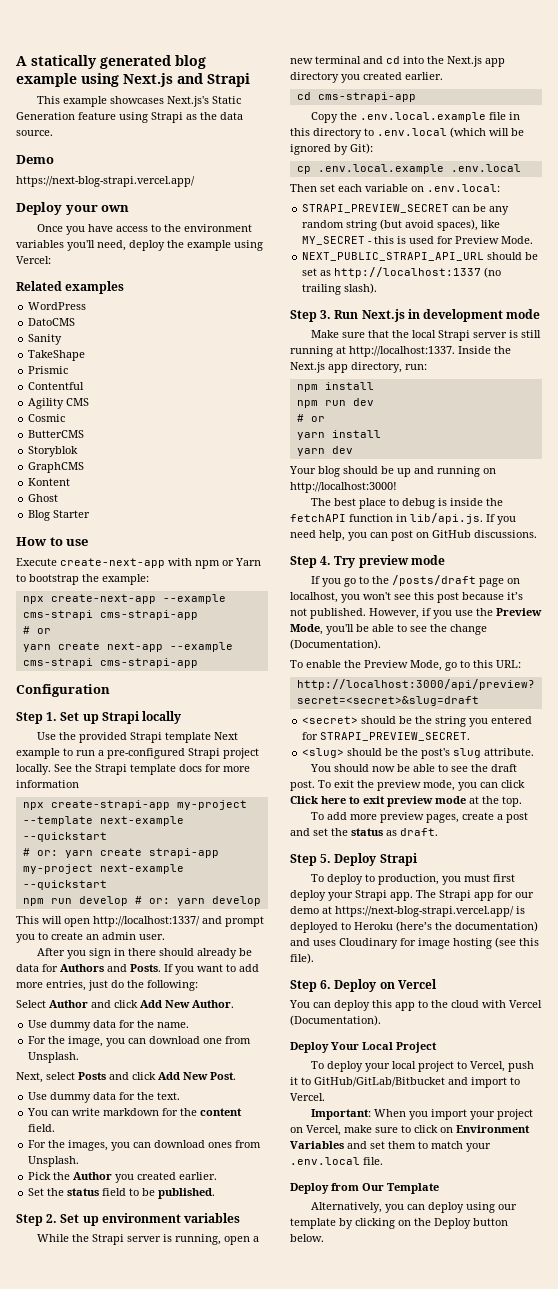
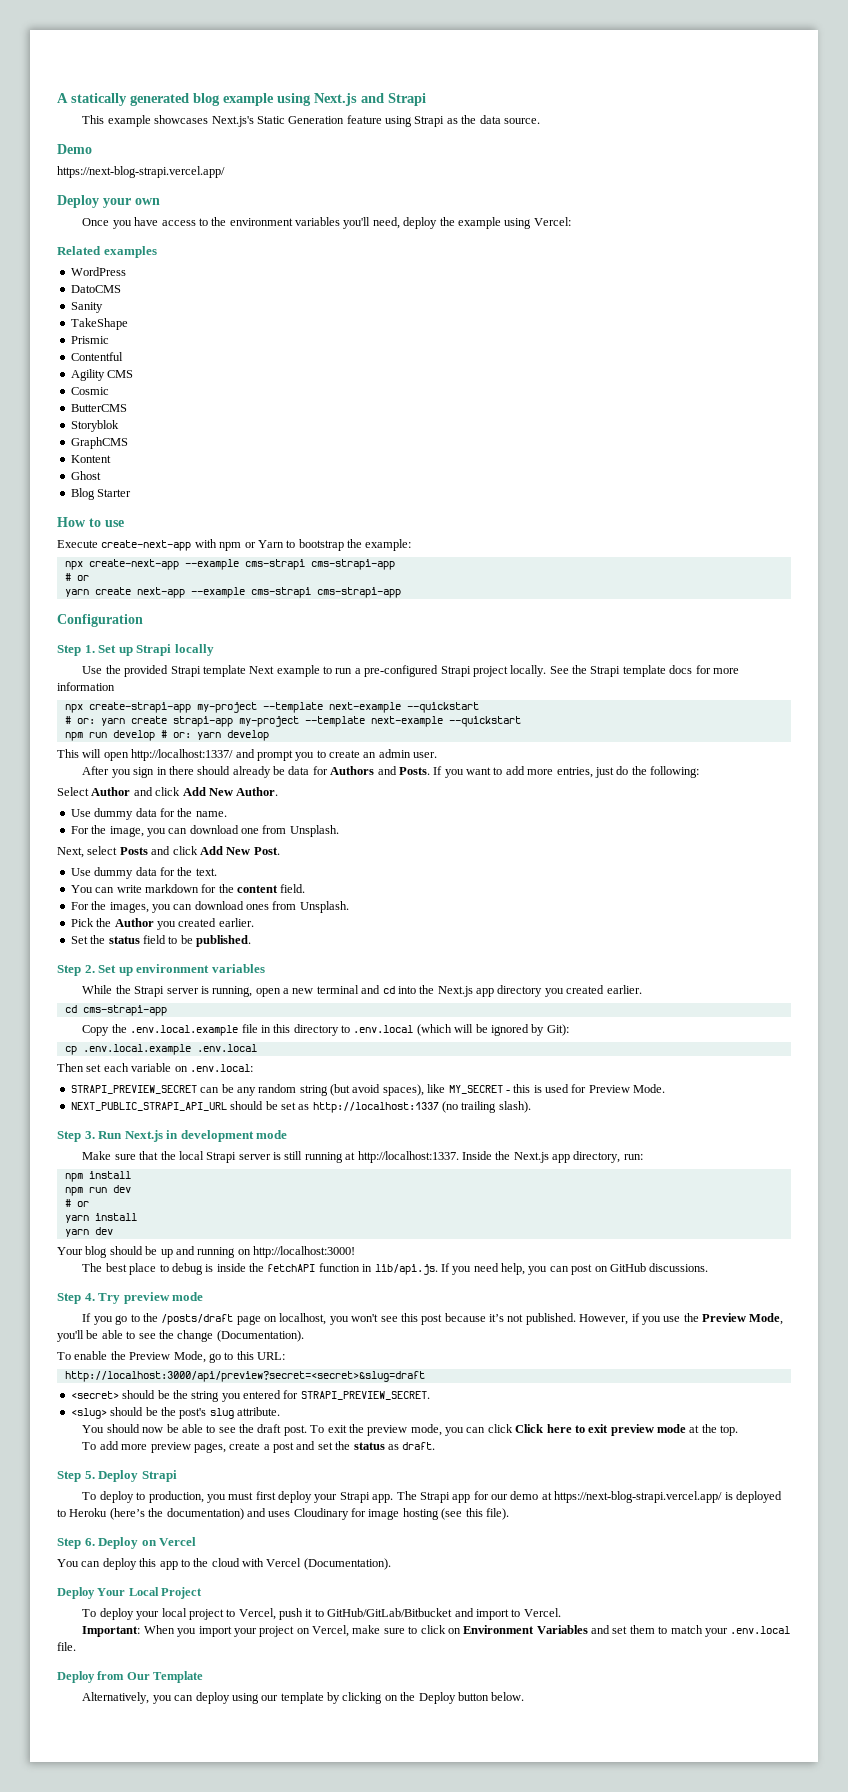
- # or: yarn create strapi-app my-project next-example --quickstart
+ # or: yarn create strapi-app my-project --template next-example --quickstart

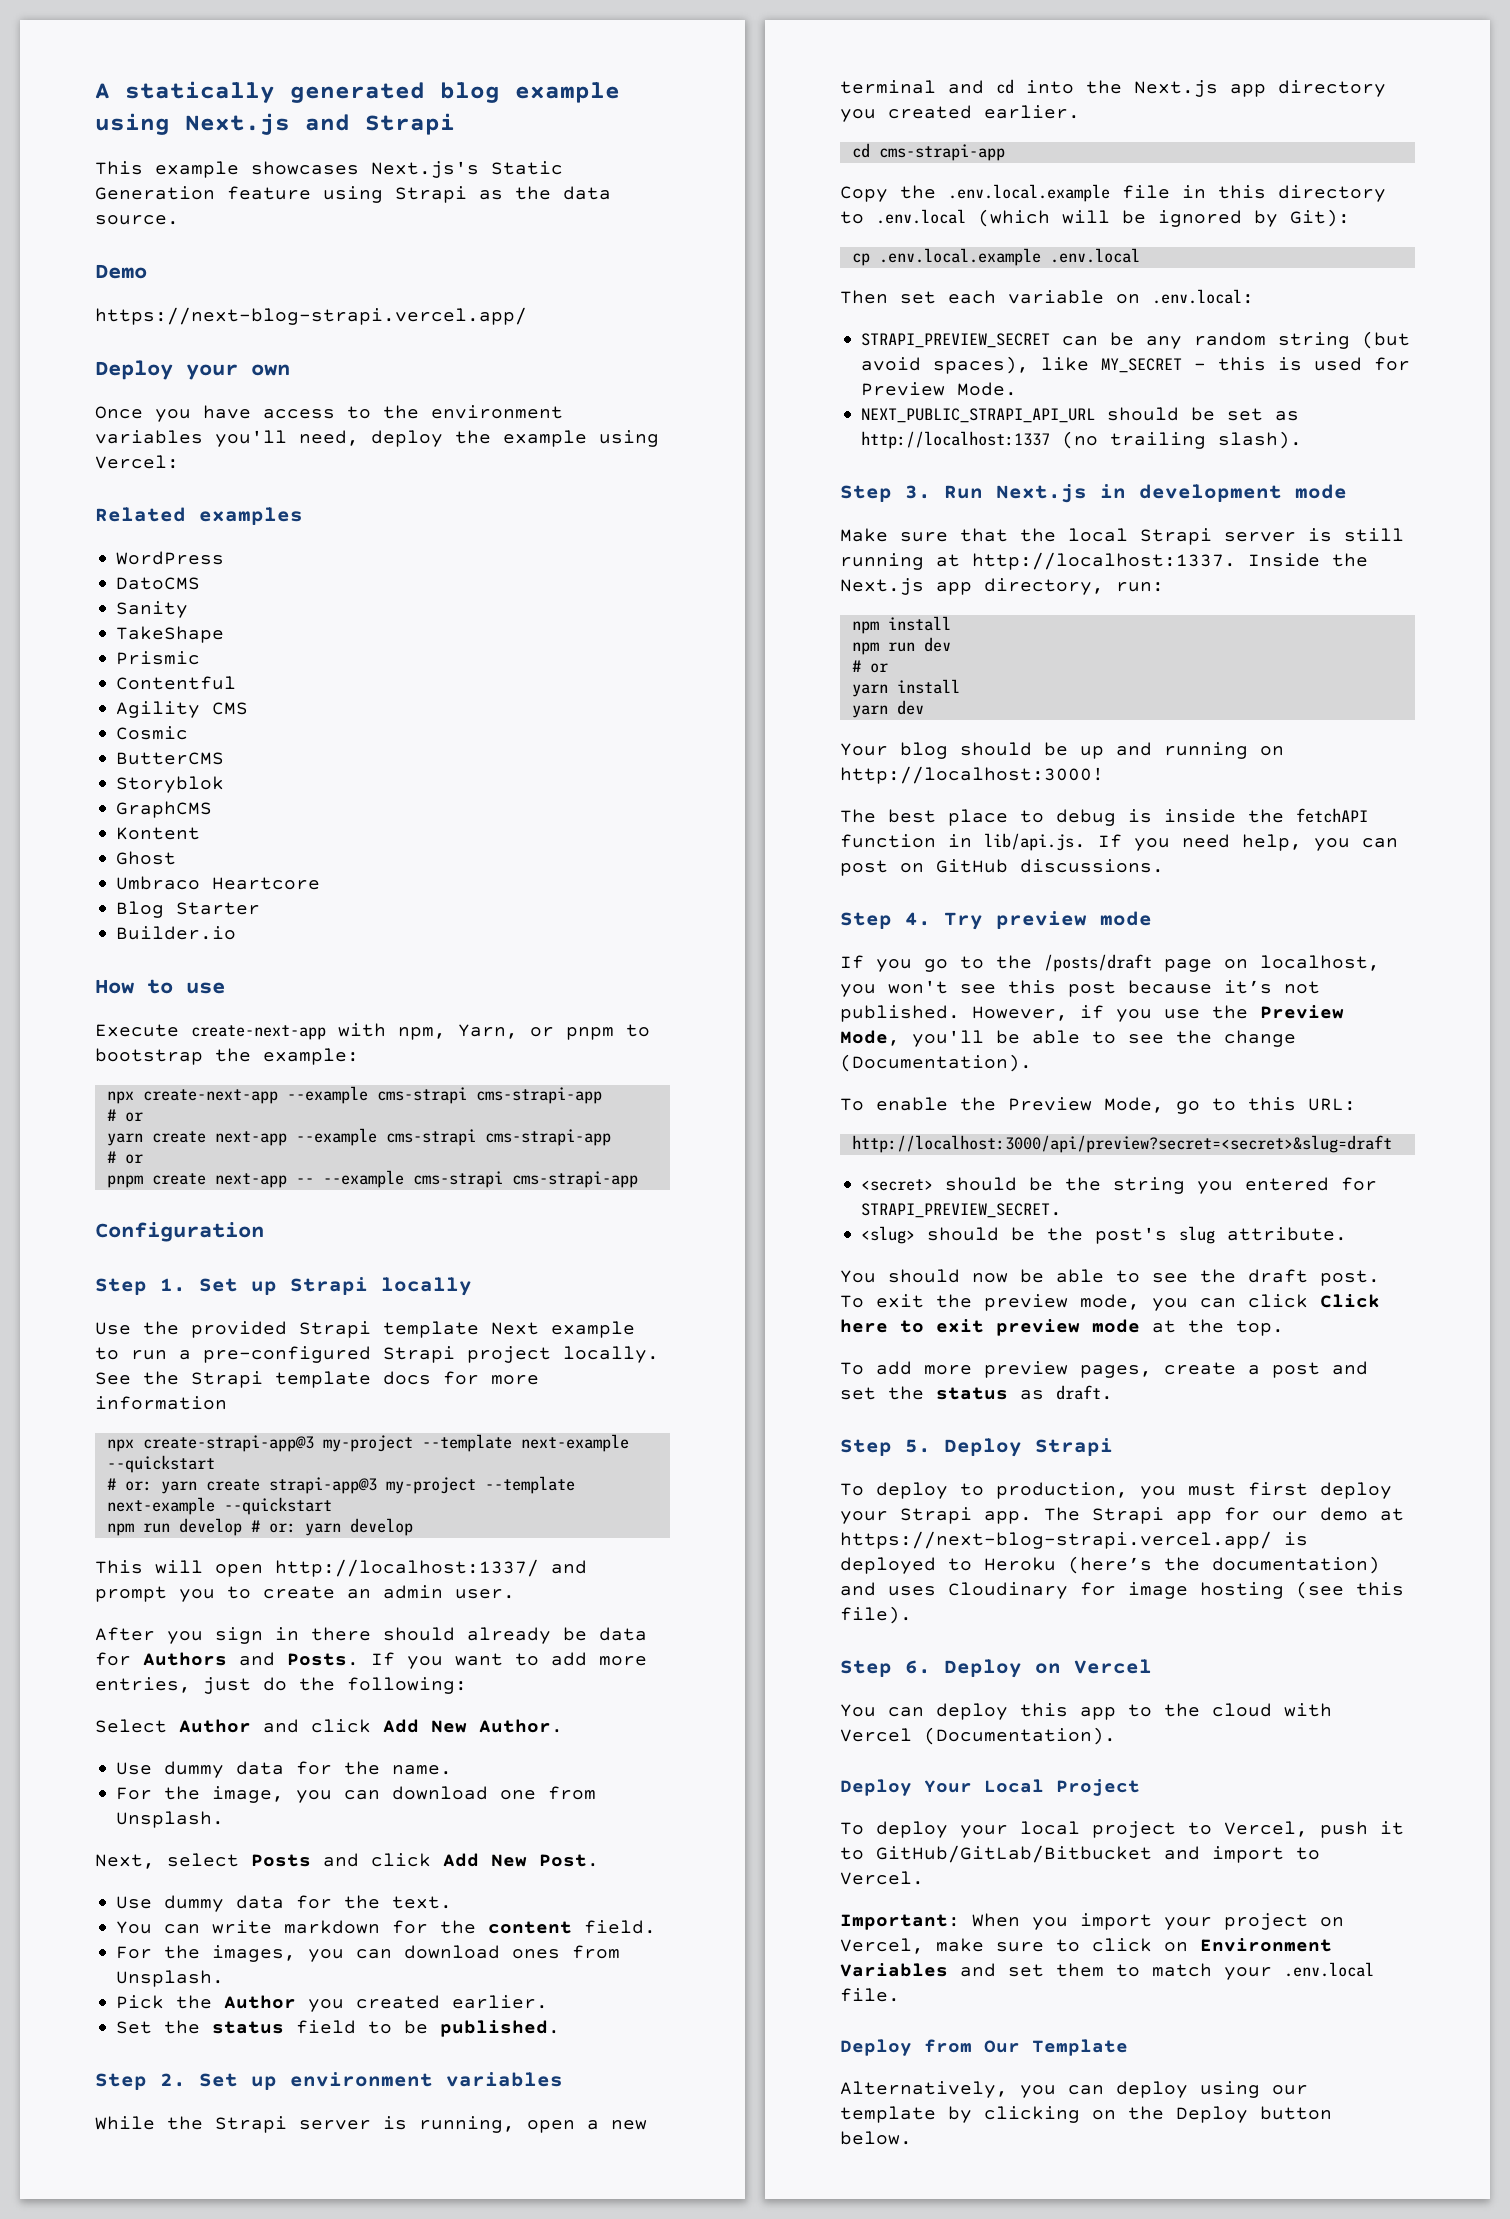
+ Umbraco Heartcore
+ Builder.io
- Execute create-next-app with npm or Yarn to bootstrap the example:
+ Execute create-next-app with npm, Yarn, or pnpm to bootstrap the example:
  yarn create next-app --example cms-strapi cms-strapi-app
+ # or
+ pnpm create next-app -- --example cms-strapi cms-strapi-app
- npx create-strapi-app my-project --template next-example --quickstart
+ npx create-strapi-app@3 my-project --template next-example --quickstart
- # or: yarn create strapi-app my-project --template next-example --quickstart
+ # or: yarn create strapi-app@3 my-project --template next-example --quickstart

